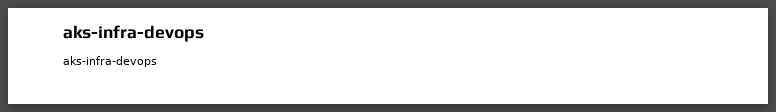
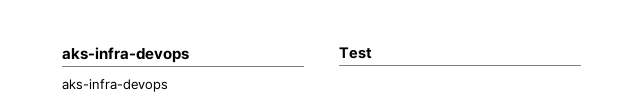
+ Test

